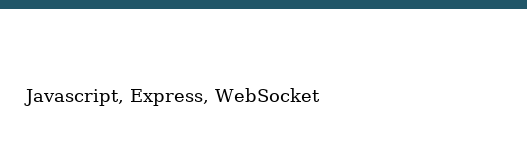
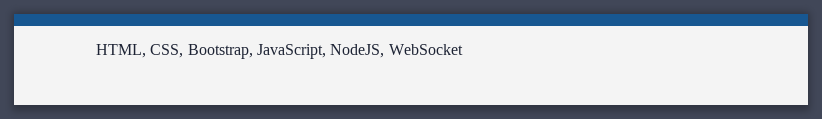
- Javascript, Express, WebSocket
+ HTML, CSS, Bootstrap, JavaScript, NodeJS, WebSocket

